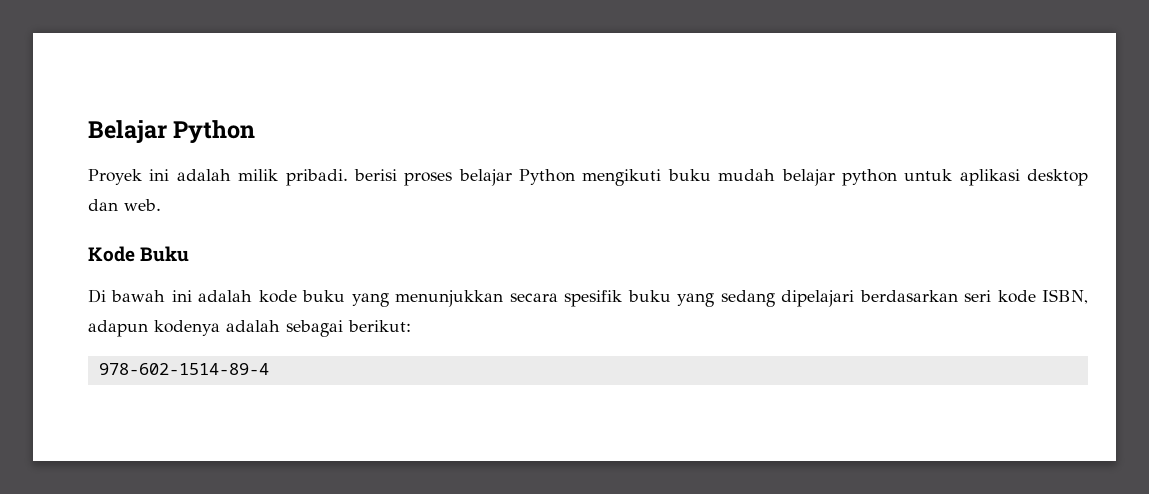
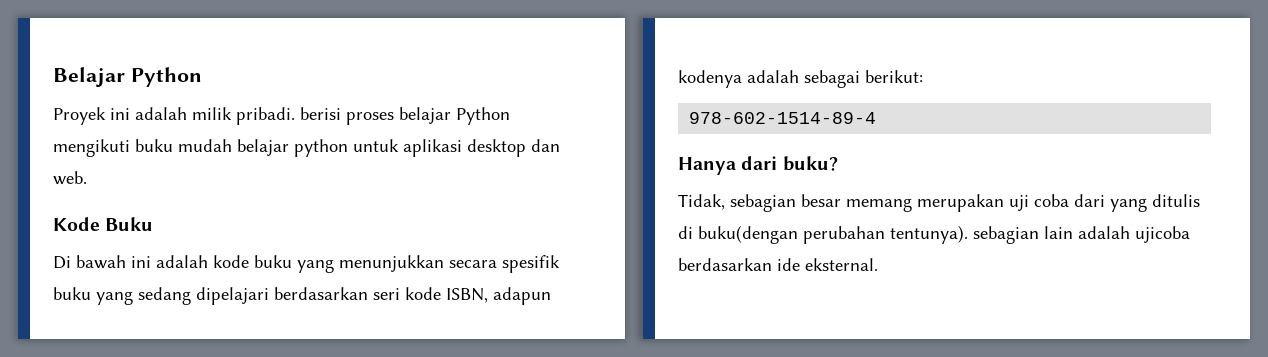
+ Hanya dari buku?
+ Tidak, sebagian besar memang merupakan uji coba dari yang ditulis di buku(dengan perubahan tentunya). sebagian lain adalah ujicoba berdasarkan ide eksternal.

